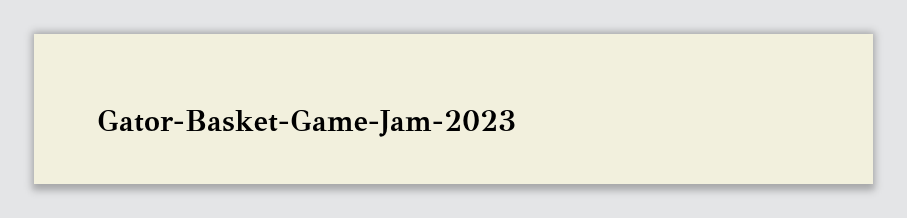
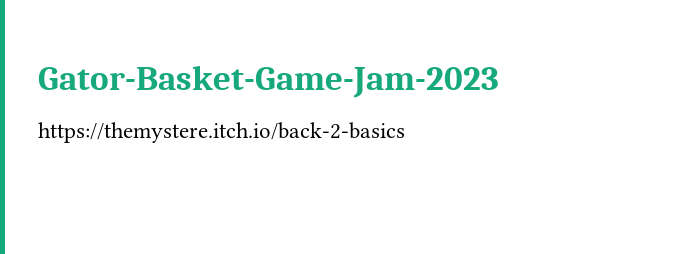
+ https://themystere.itch.io/back-2-basics

